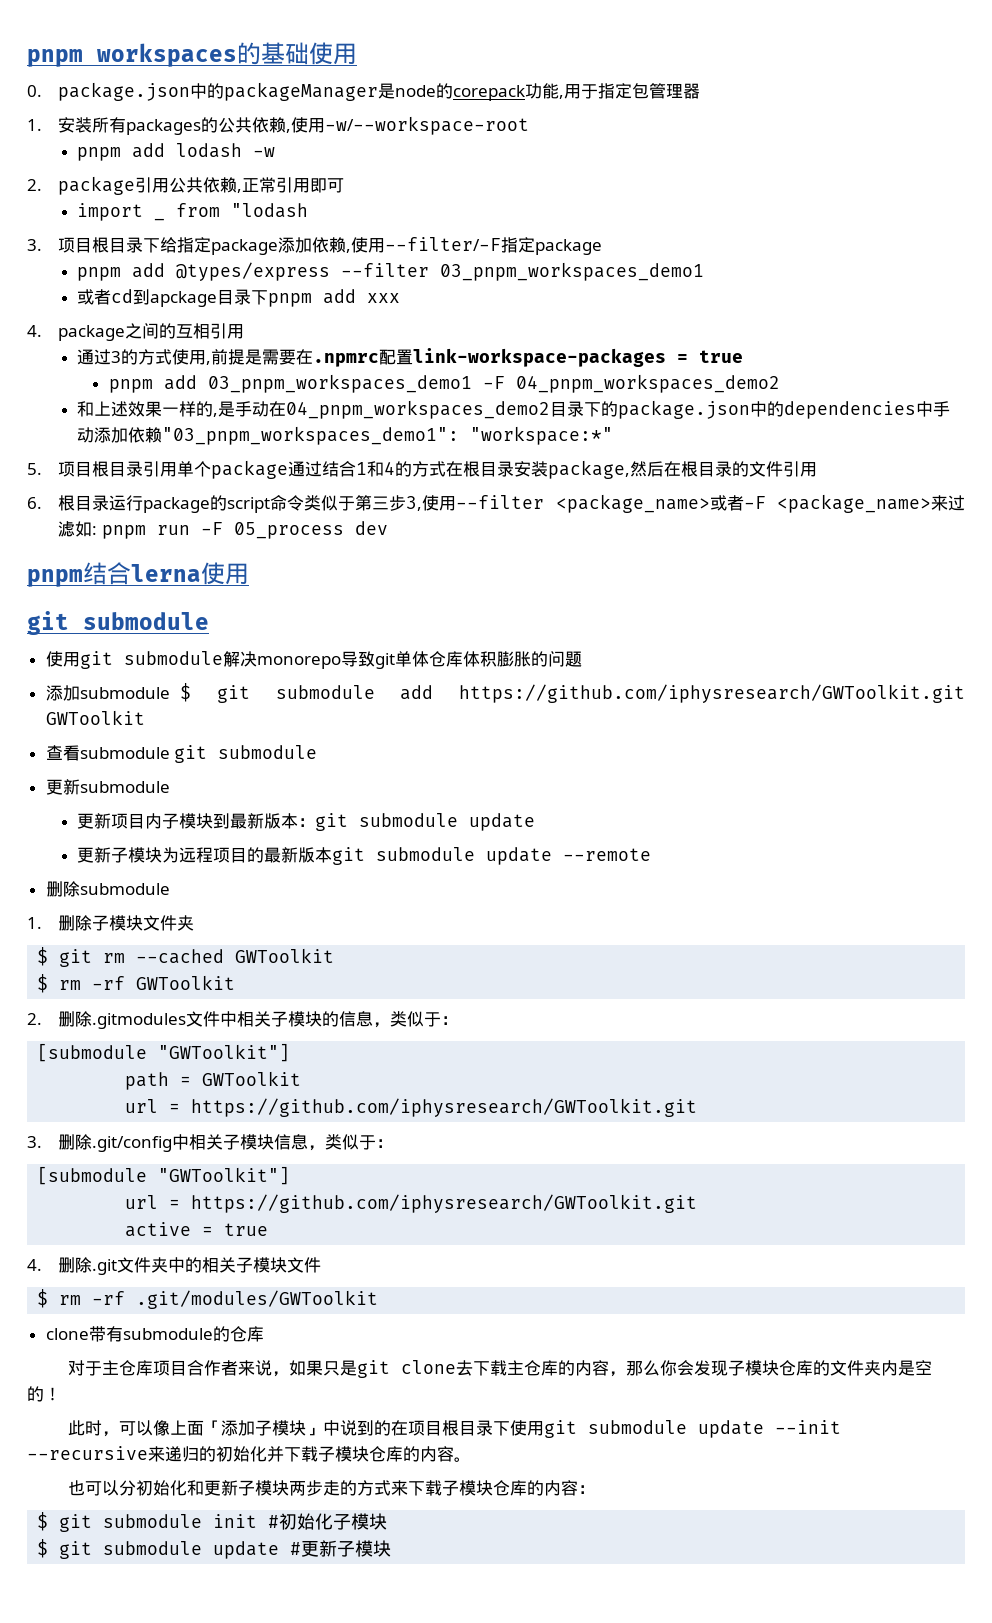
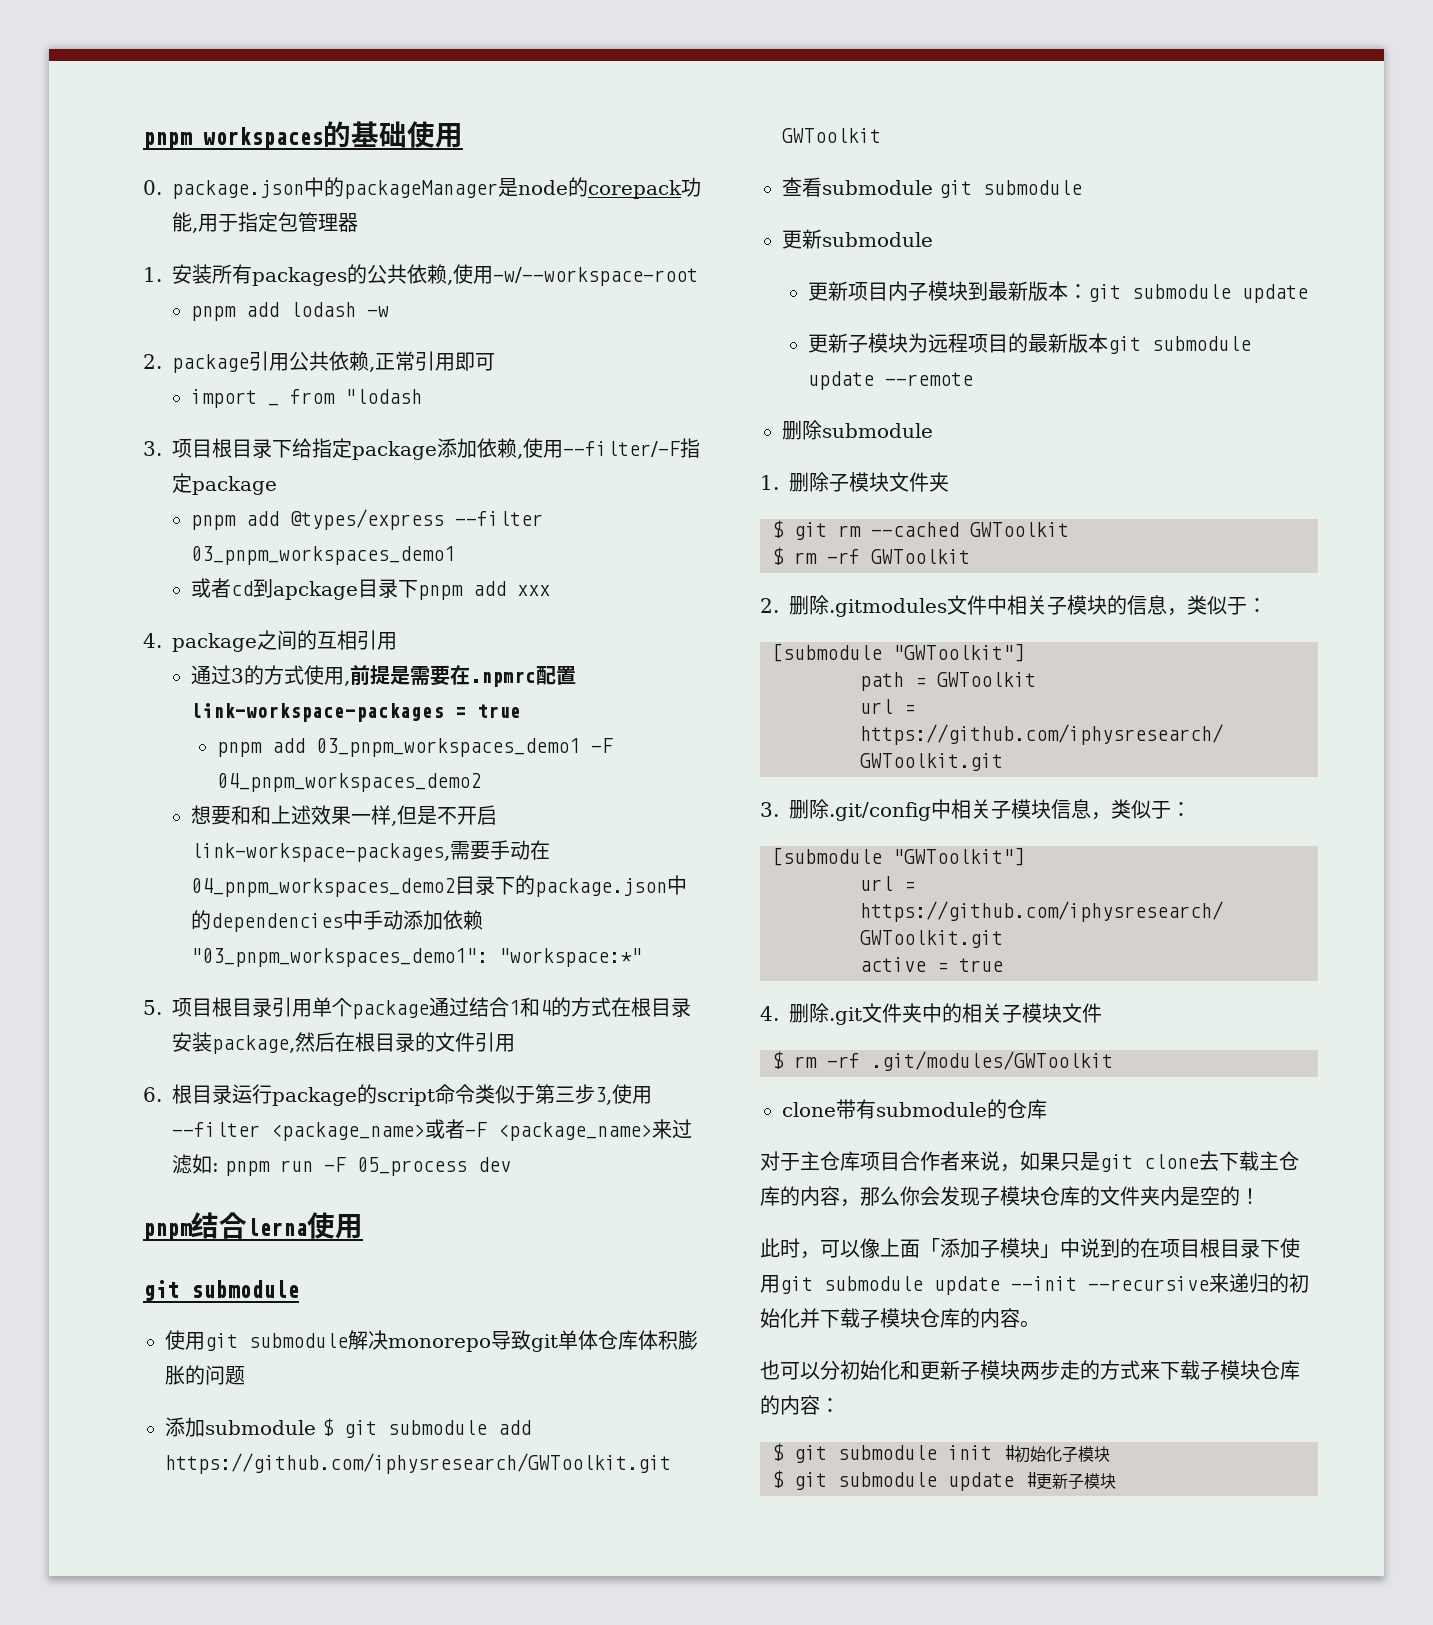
- 和上述效果一样的,是手动在04_pnpm_workspaces_demo2目录下的package.json中的dependencies中手动添加依赖"03_pnpm_workspaces_demo1": "workspace:*"
+ 想要和和上述效果一样,但是不开启link-workspace-packages,需要手动在04_pnpm_workspaces_demo2目录下的package.json中的dependencies中手动添加依赖"03_pnpm_workspaces_demo1": "workspace:*"

